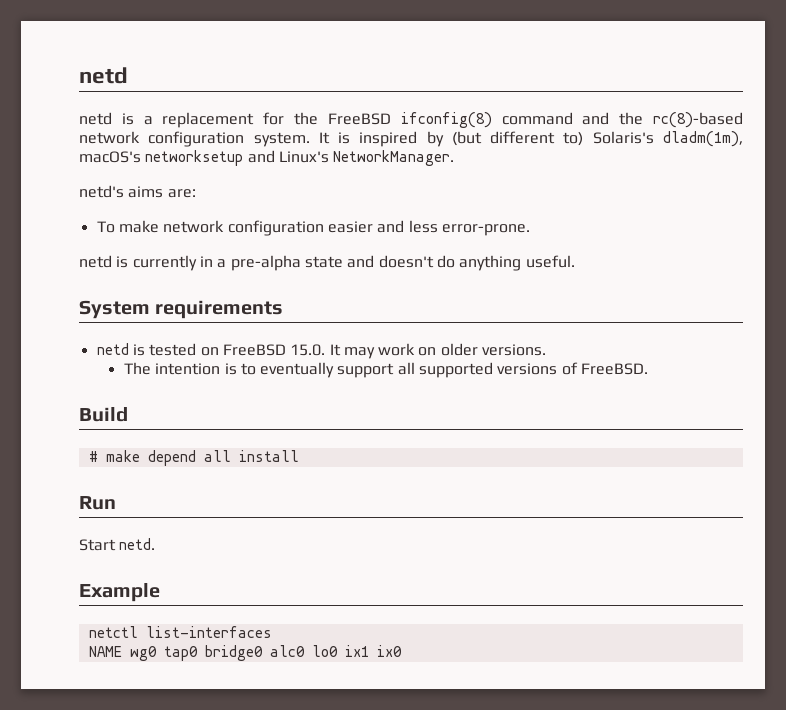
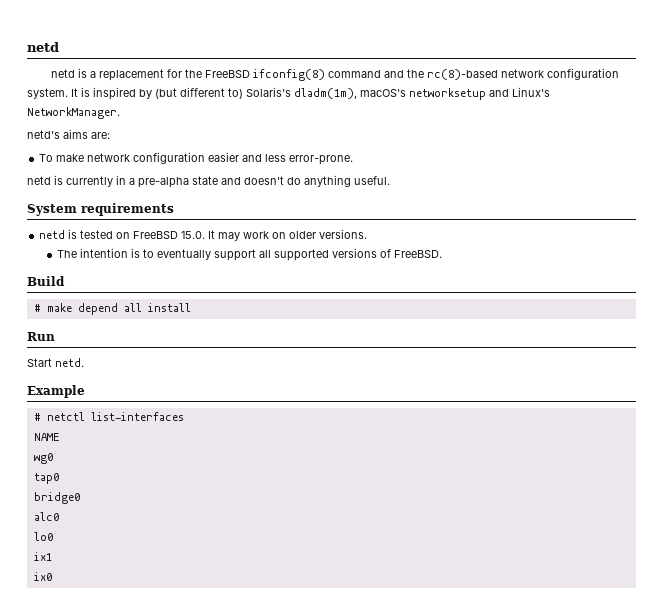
- netctl list-interfaces
+ # netctl list-interfaces
- NAME wg0 tap0 bridge0 alc0 lo0 ix1 ix0
+ NAME
+ wg0
+ tap0
+ bridge0
+ alc0
+ lo0
+ ix1
+ ix0

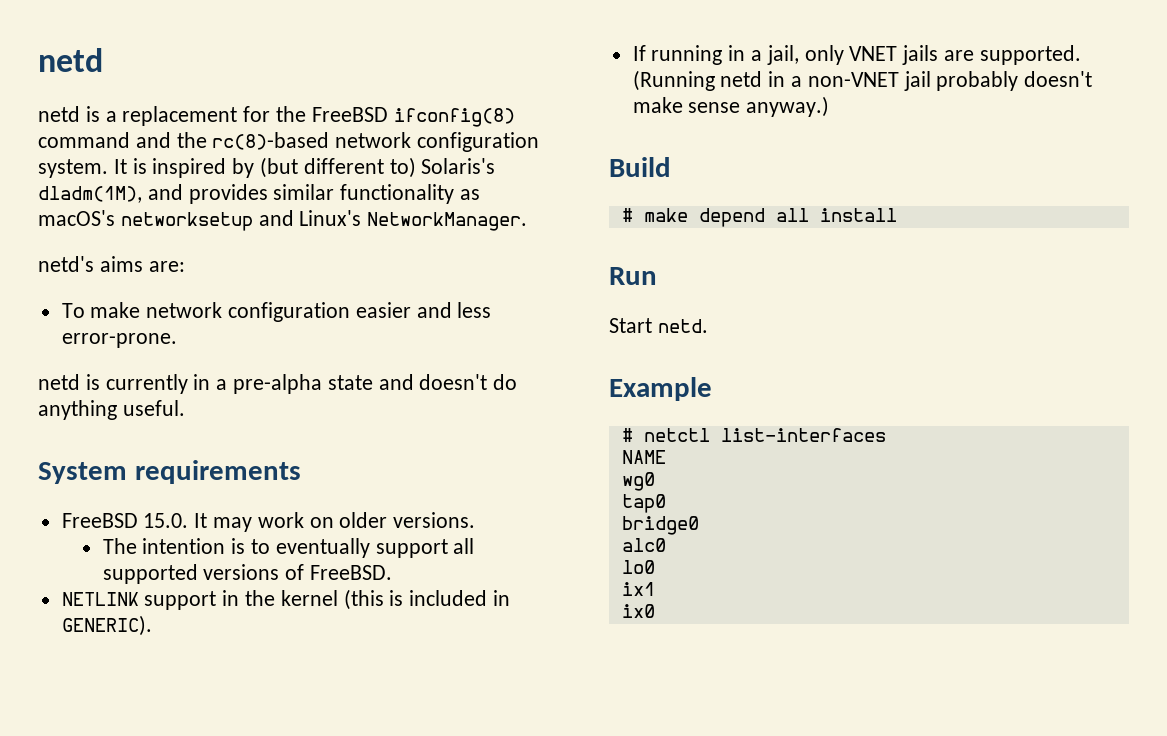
- It is inspired by (but different to) Solaris's dladm(1m), macOS's networksetup and Linux's NetworkManager.
+ It is inspired by (but different to) Solaris's dladm(1M), and provides similar functionality as macOS's networksetup and Linux's NetworkManager.
- netd is tested on FreeBSD 15.0. It may work on older versions.
+ FreeBSD 15.0. It may work on older versions.
+ NETLINK support in the kernel (this is included in GENERIC).
+ If running in a jail, only VNET jails are supported. (Running netd in a non-VNET jail probably doesn't make sense anyway.)

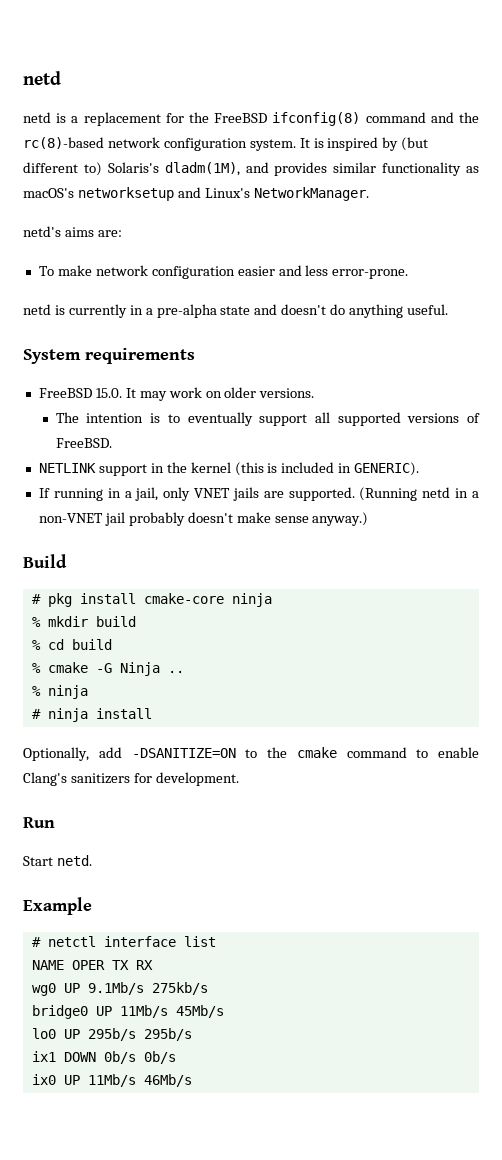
- # make depend all install
+ # pkg install cmake-core ninja
+ % mkdir build
+ % cd build
+ % cmake -G Ninja ..
+ % ninja
+ # ninja install
+ Optionally, add -DSANITIZE=ON to the cmake command to enable Clang's sanitizers for development.
- # netctl list-interfaces
+ # netctl interface list
- NAME
- wg0
- tap0
- bridge0
- alc0
- lo0
- ix1
- ix0
+ NAME OPER TX RX
+ wg0 UP 9.1Mb/s 275kb/s
+ bridge0 UP 11Mb/s 45Mb/s
+ lo0 UP 295b/s 295b/s
+ ix1 DOWN 0b/s 0b/s
+ ix0 UP 11Mb/s 46Mb/s

